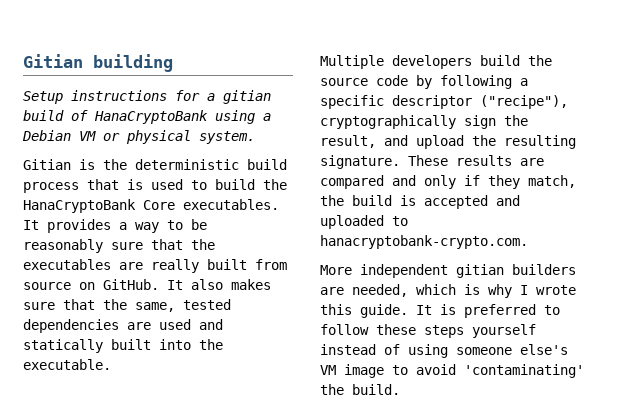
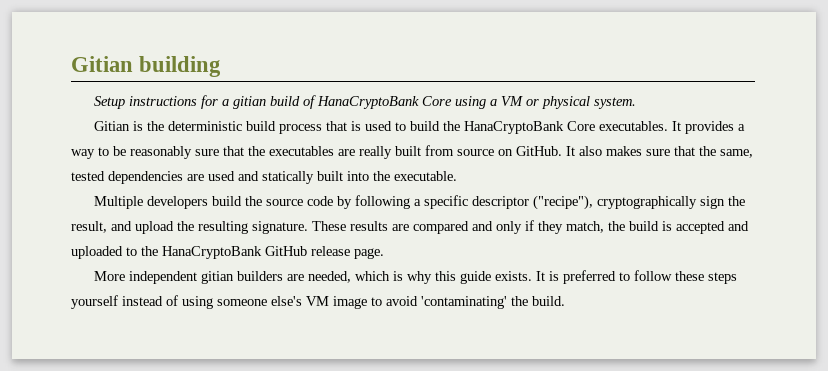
- Setup instructions for a gitian build of HanaCryptoBank using a Debian VM or physical system.
+ Setup instructions for a gitian build of HanaCryptoBank Core using a VM or physical system.
- These results are compared and only if they match, the build is accepted and uploaded to hanacryptobank-crypto.com.
+ These results are compared and only if they match, the build is accepted and uploaded to the HanaCryptoBank GitHub release page.
- More independent gitian builders are needed, which is why I wrote this guide.
+ More independent gitian builders are needed, which is why this guide exists.

